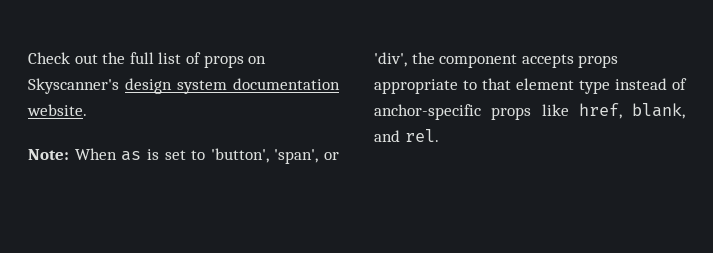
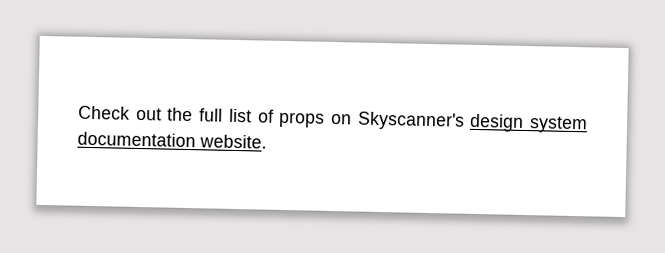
- Note: When as is set to 'button', 'span', or 'div', the component accepts props appropriate to that element type instead of anchor-specific props like href, blank, and rel.

